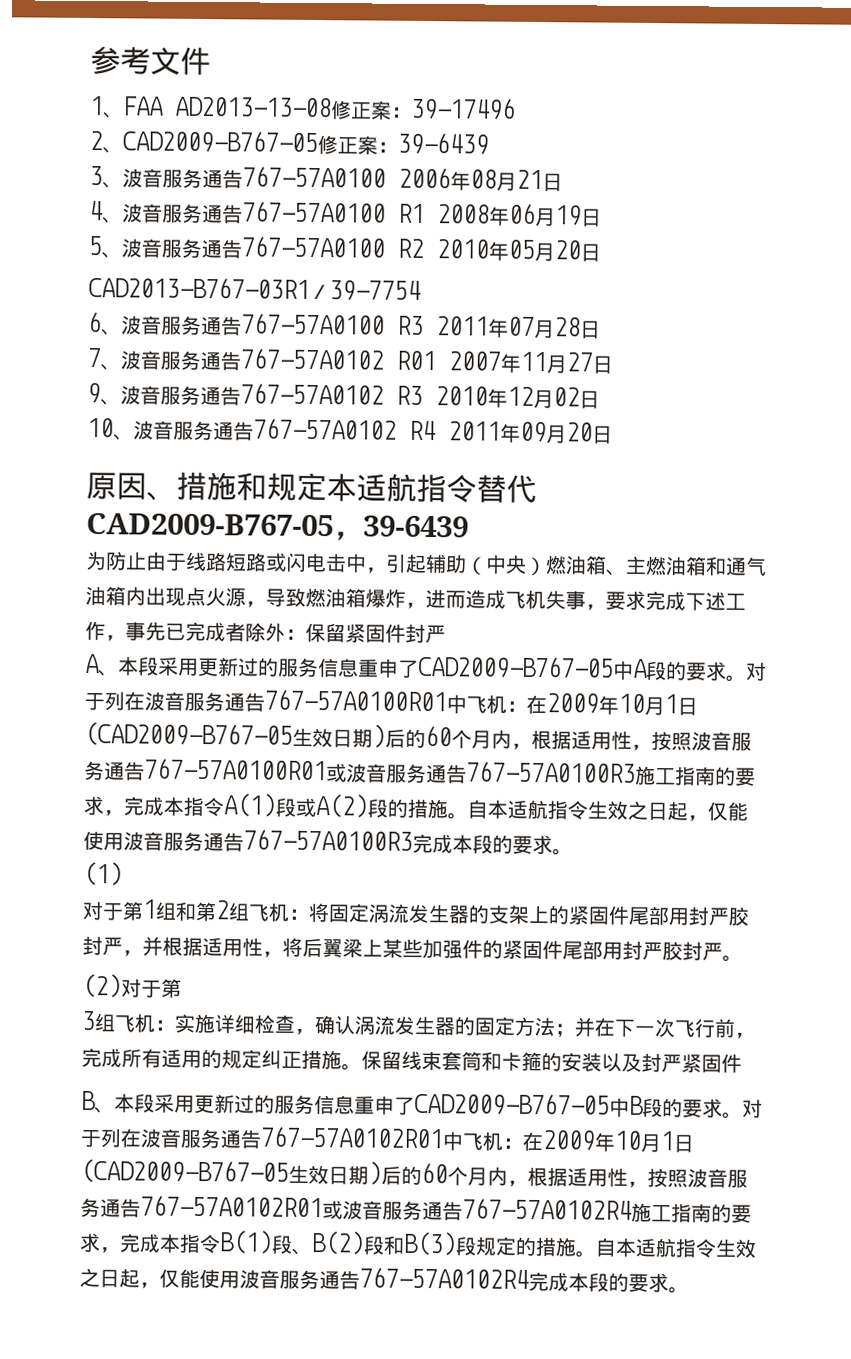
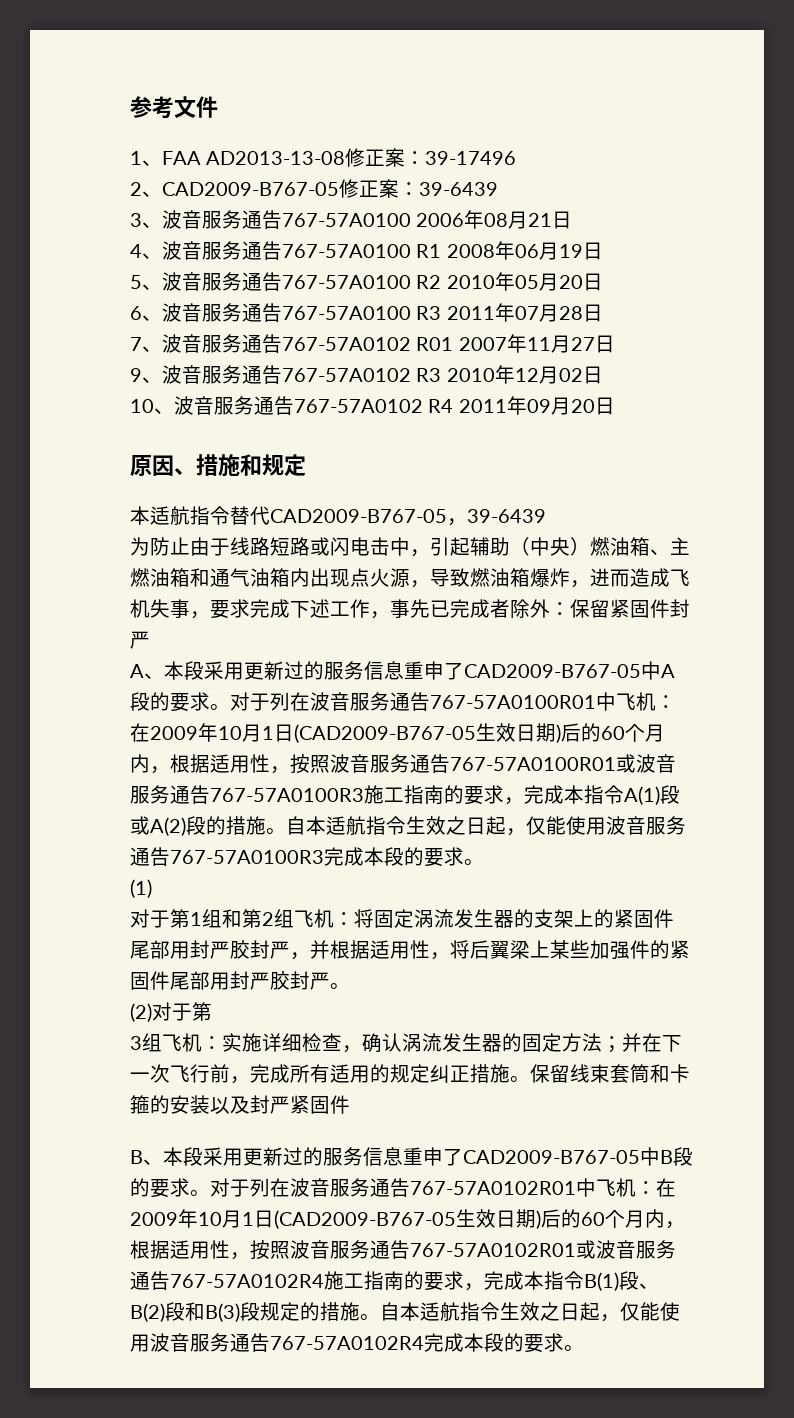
- CAD2013-B767-03R1／39-7754
- 原因、措施和规定本适航指令替代CAD2009-B767-05，39-6439
+ 原因、措施和规定
+ 本适航指令替代CAD2009-B767-05，39-6439

